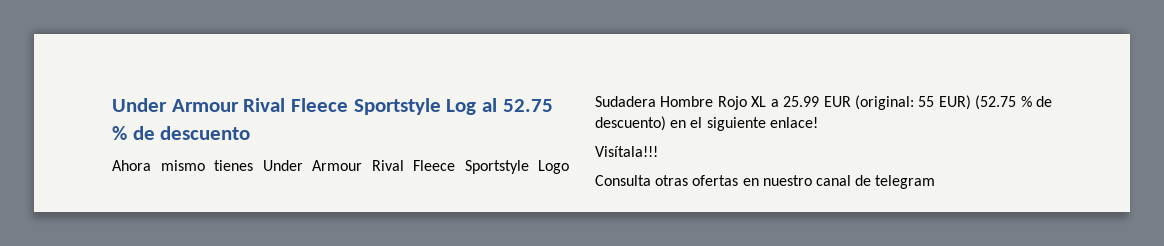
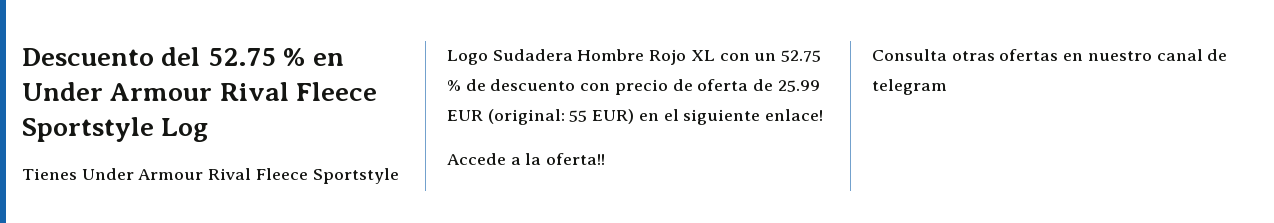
- Under Armour Rival Fleece Sportstyle Log al 52.75 % de descuento
- Ahora mismo tienes Under Armour Rival Fleece Sportstyle Logo Sudadera Hombre Rojo XL a 25.99 EUR (original: 55 EUR) (52.75 % de descuento) en el siguiente enlace!
+ Descuento del 52.75 % en Under Armour Rival Fleece Sportstyle Log
+ Tienes Under Armour Rival Fleece Sportstyle Logo Sudadera Hombre Rojo XL con un 52.75 % de descuento con precio de oferta de 25.99 EUR (original: 55 EUR) en el siguiente enlace!
- Visítala!!!
+ Accede a la oferta!!

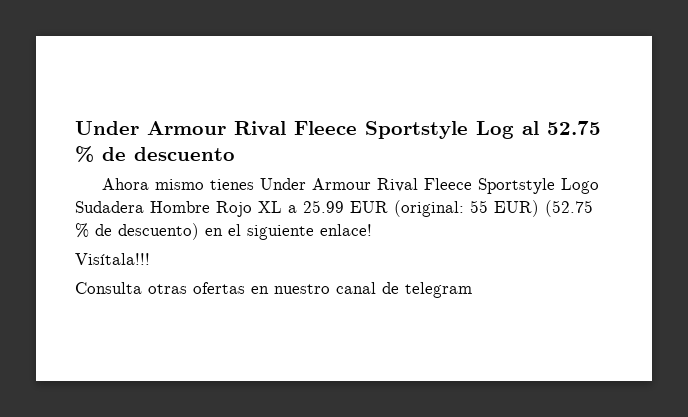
- Descuento del 52.75 % en Under Armour Rival Fleece Sportstyle Log
- Tienes Under Armour Rival Fleece Sportstyle Logo Sudadera Hombre Rojo XL con un 52.75 % de descuento con precio de oferta de 25.99 EUR (original: 55 EUR) en el siguiente enlace!
+ Under Armour Rival Fleece Sportstyle Log al 52.75 % de descuento
+ Ahora mismo tienes Under Armour Rival Fleece Sportstyle Logo Sudadera Hombre Rojo XL a 25.99 EUR (original: 55 EUR) (52.75 % de descuento) en el siguiente enlace!
- Accede a la oferta!!
+ Visítala!!!

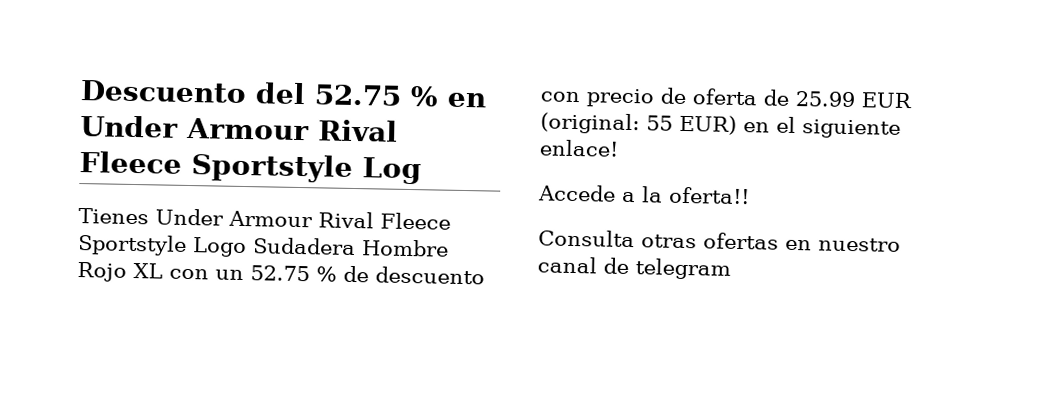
- Under Armour Rival Fleece Sportstyle Log al 52.75 % de descuento
- Ahora mismo tienes Under Armour Rival Fleece Sportstyle Logo Sudadera Hombre Rojo XL a 25.99 EUR (original: 55 EUR) (52.75 % de descuento) en el siguiente enlace!
+ Descuento del 52.75 % en Under Armour Rival Fleece Sportstyle Log
+ Tienes Under Armour Rival Fleece Sportstyle Logo Sudadera Hombre Rojo XL con un 52.75 % de descuento con precio de oferta de 25.99 EUR (original: 55 EUR) en el siguiente enlace!
- Visítala!!!
+ Accede a la oferta!!

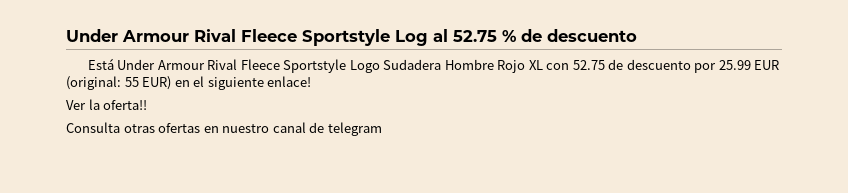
- Descuento del 52.75 % en Under Armour Rival Fleece Sportstyle Log
- Tienes Under Armour Rival Fleece Sportstyle Logo Sudadera Hombre Rojo XL con un 52.75 % de descuento con precio de oferta de 25.99 EUR (original: 55 EUR) en el siguiente enlace!
+ Under Armour Rival Fleece Sportstyle Log al 52.75 % de descuento
+ Está Under Armour Rival Fleece Sportstyle Logo Sudadera Hombre Rojo XL con 52.75 de descuento por 25.99 EUR (original: 55 EUR) en el siguiente enlace!
- Accede a la oferta!!
+ Ver la oferta!!

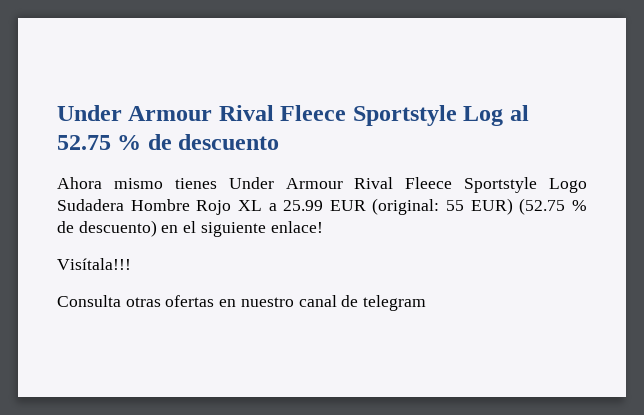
- Está Under Armour Rival Fleece Sportstyle Logo Sudadera Hombre Rojo XL con 52.75 de descuento por 25.99 EUR (original: 55 EUR) en el siguiente enlace!
+ Ahora mismo tienes Under Armour Rival Fleece Sportstyle Logo Sudadera Hombre Rojo XL a 25.99 EUR (original: 55 EUR) (52.75 % de descuento) en el siguiente enlace!
- Ver la oferta!!
+ Visítala!!!

